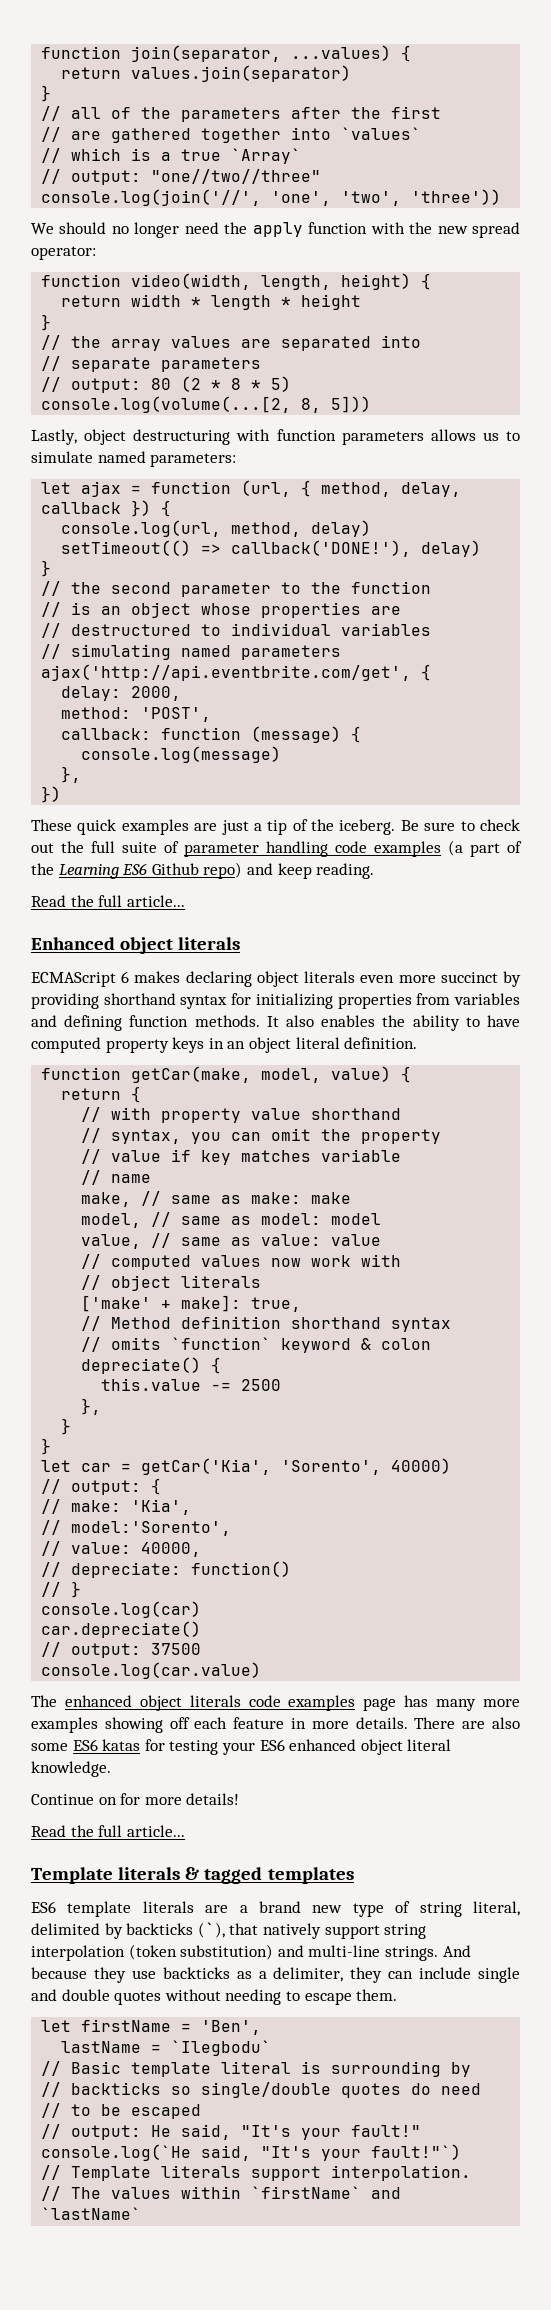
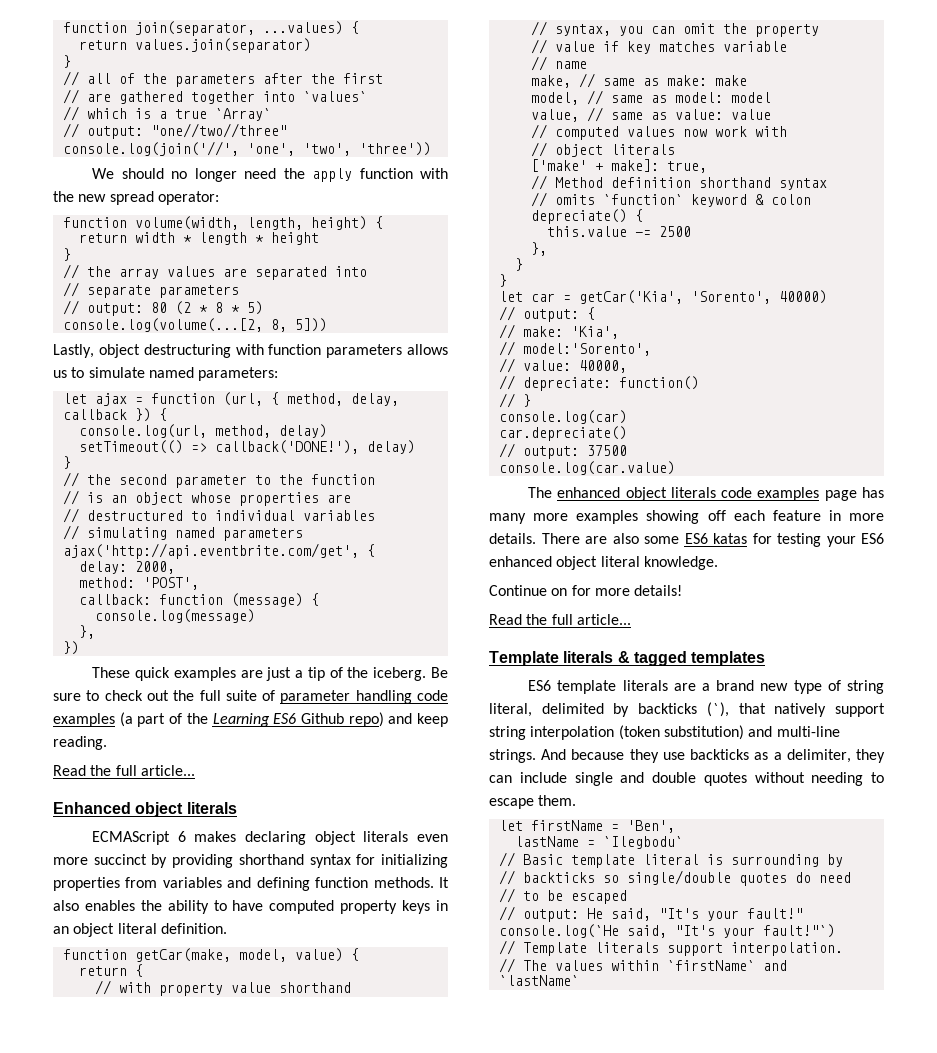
- function video(width, length, height) {
+ function volume(width, length, height) {

